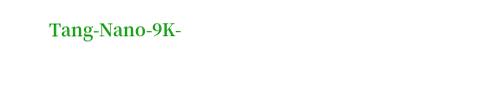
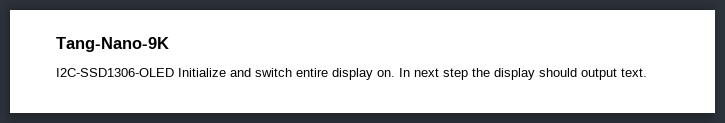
- Tang-Nano-9K-
+ Tang-Nano-9K
+ I2C-SSD1306-OLED Initialize and switch entire display on. In next step the display should output text.

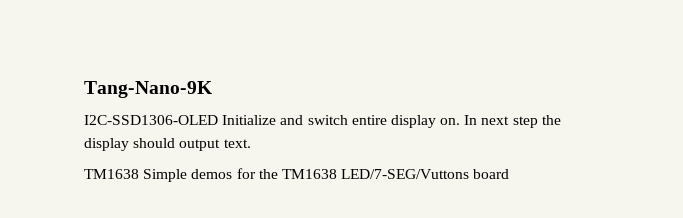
+ TM1638 Simple demos for the TM1638 LED/7-SEG/Vuttons board

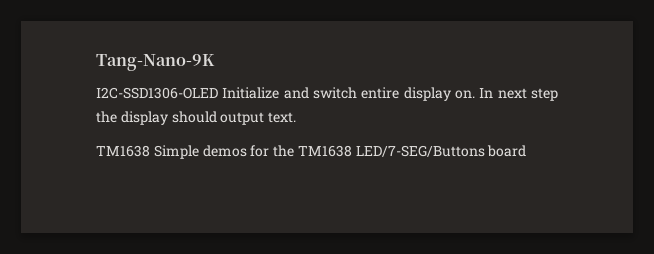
- TM1638 Simple demos for the TM1638 LED/7-SEG/Vuttons board
+ TM1638 Simple demos for the TM1638 LED/7-SEG/Buttons board

